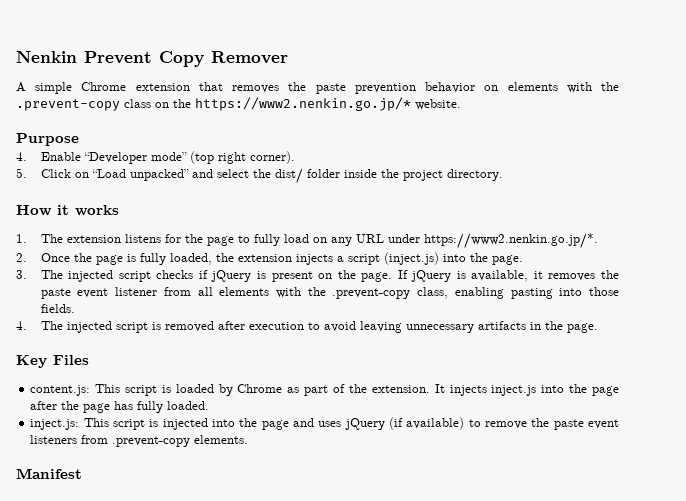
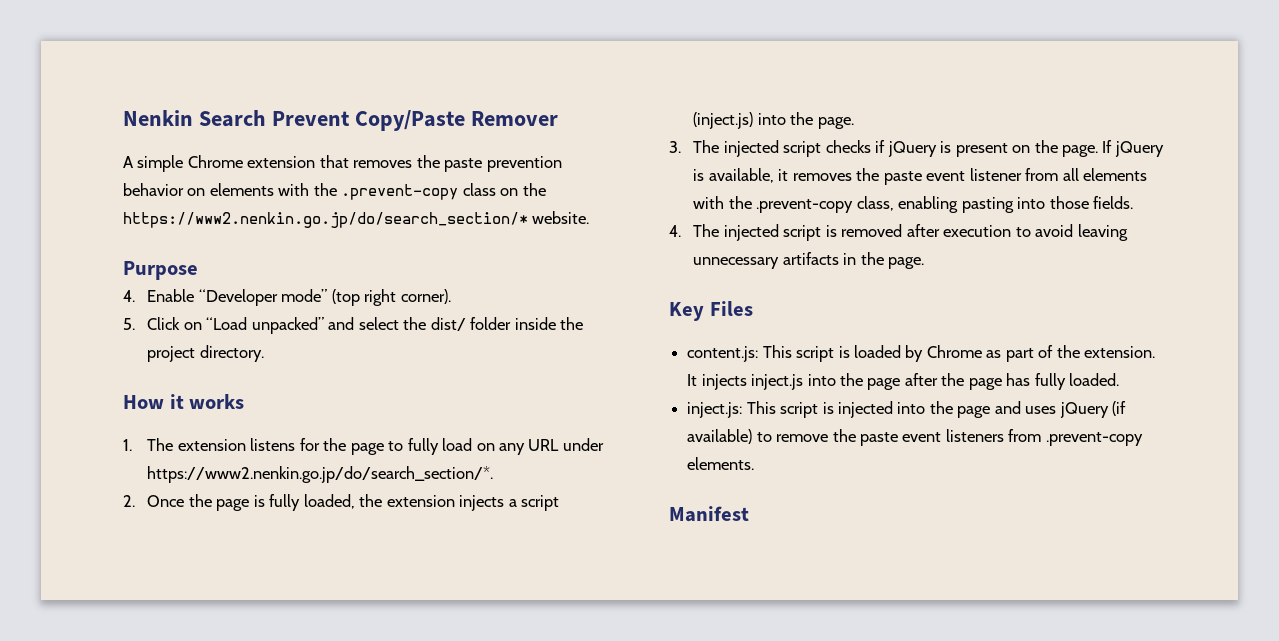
- Nenkin Prevent Copy Remover
+ Nenkin Search Prevent Copy/Paste Remover
- A simple Chrome extension that removes the paste prevention behavior on elements with the .prevent-copy class on the https://www2.nenkin.go.jp/* website.
+ A simple Chrome extension that removes the paste prevention behavior on elements with the .prevent-copy class on the https://www2.nenkin.go.jp/do/search_section/* website.
- 1. The extension listens for the page to fully load on any URL under https://www2.nenkin.go.jp/*.
+ 1. The extension listens for the page to fully load on any URL under https://www2.nenkin.go.jp/do/search_section/*.

